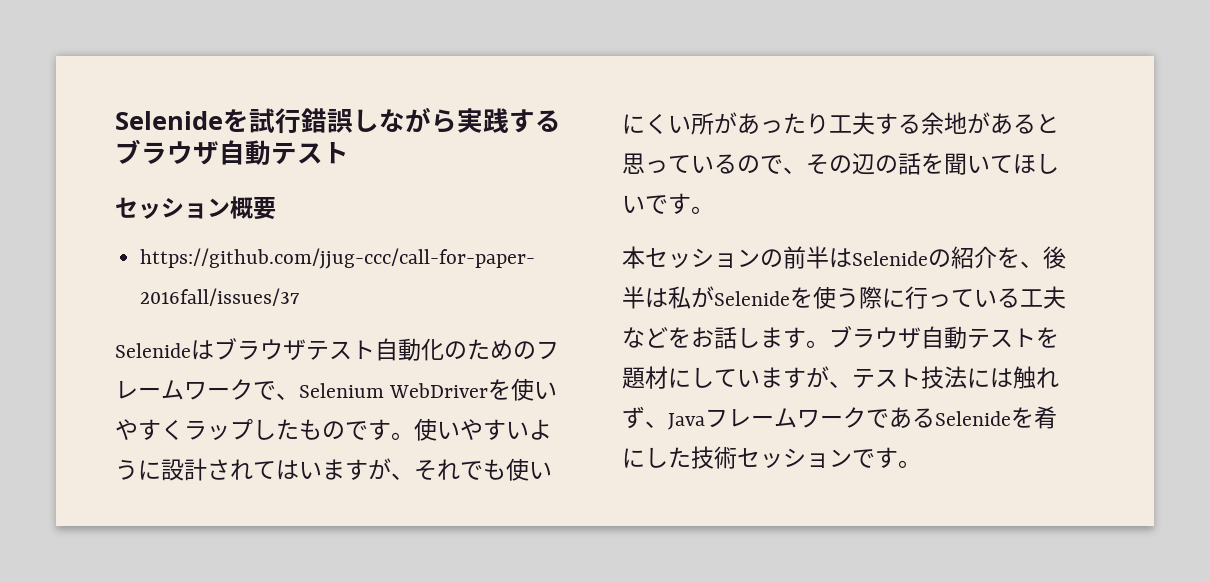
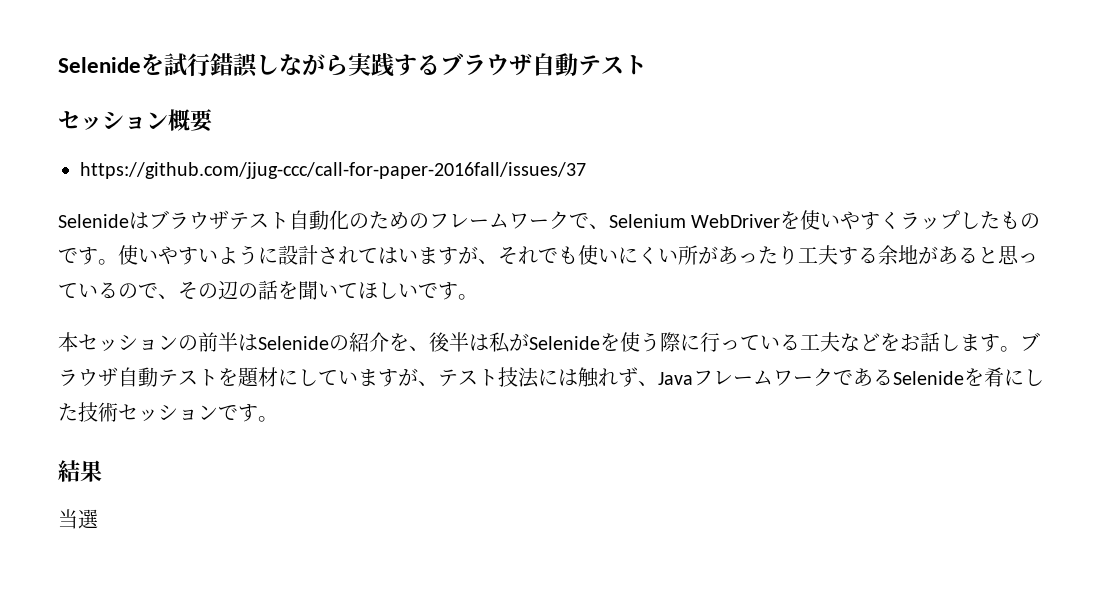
+ 結果
+ 当選

